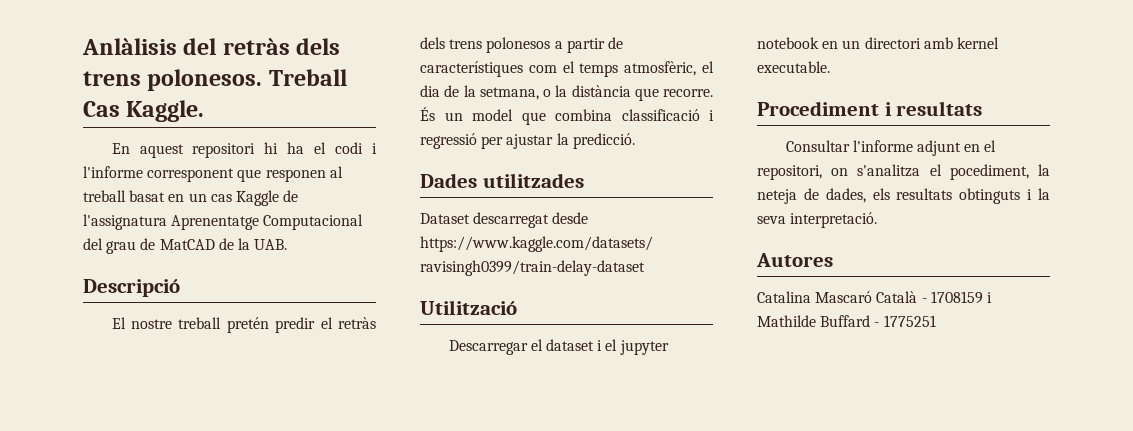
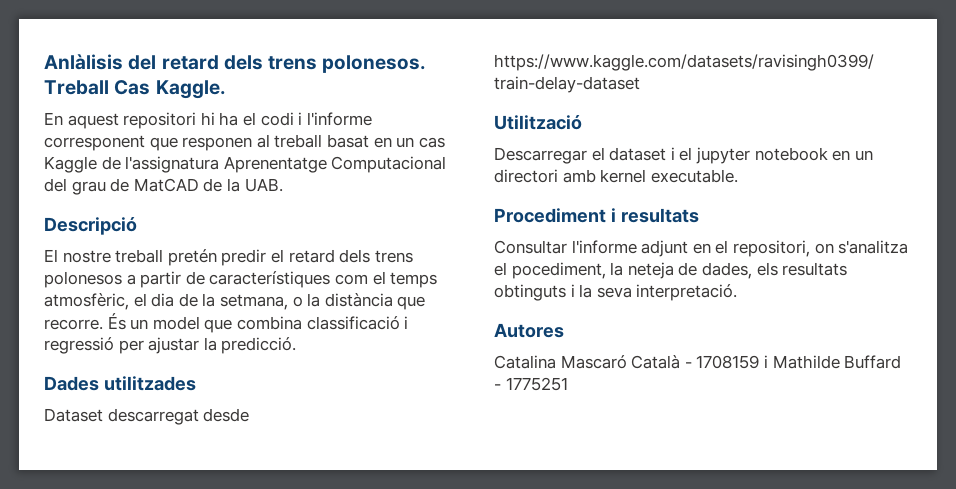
- Anlàlisis del retràs dels trens polonesos.
+ Anlàlisis del retard dels trens polonesos.
- El nostre treball pretén predir el retràs dels trens polonesos a partir de característiques com el temps atmosfèric, el dia de la setmana, o la distància que recorre.
+ El nostre treball pretén predir el retard dels trens polonesos a partir de característiques com el temps atmosfèric, el dia de la setmana, o la distància que recorre.

